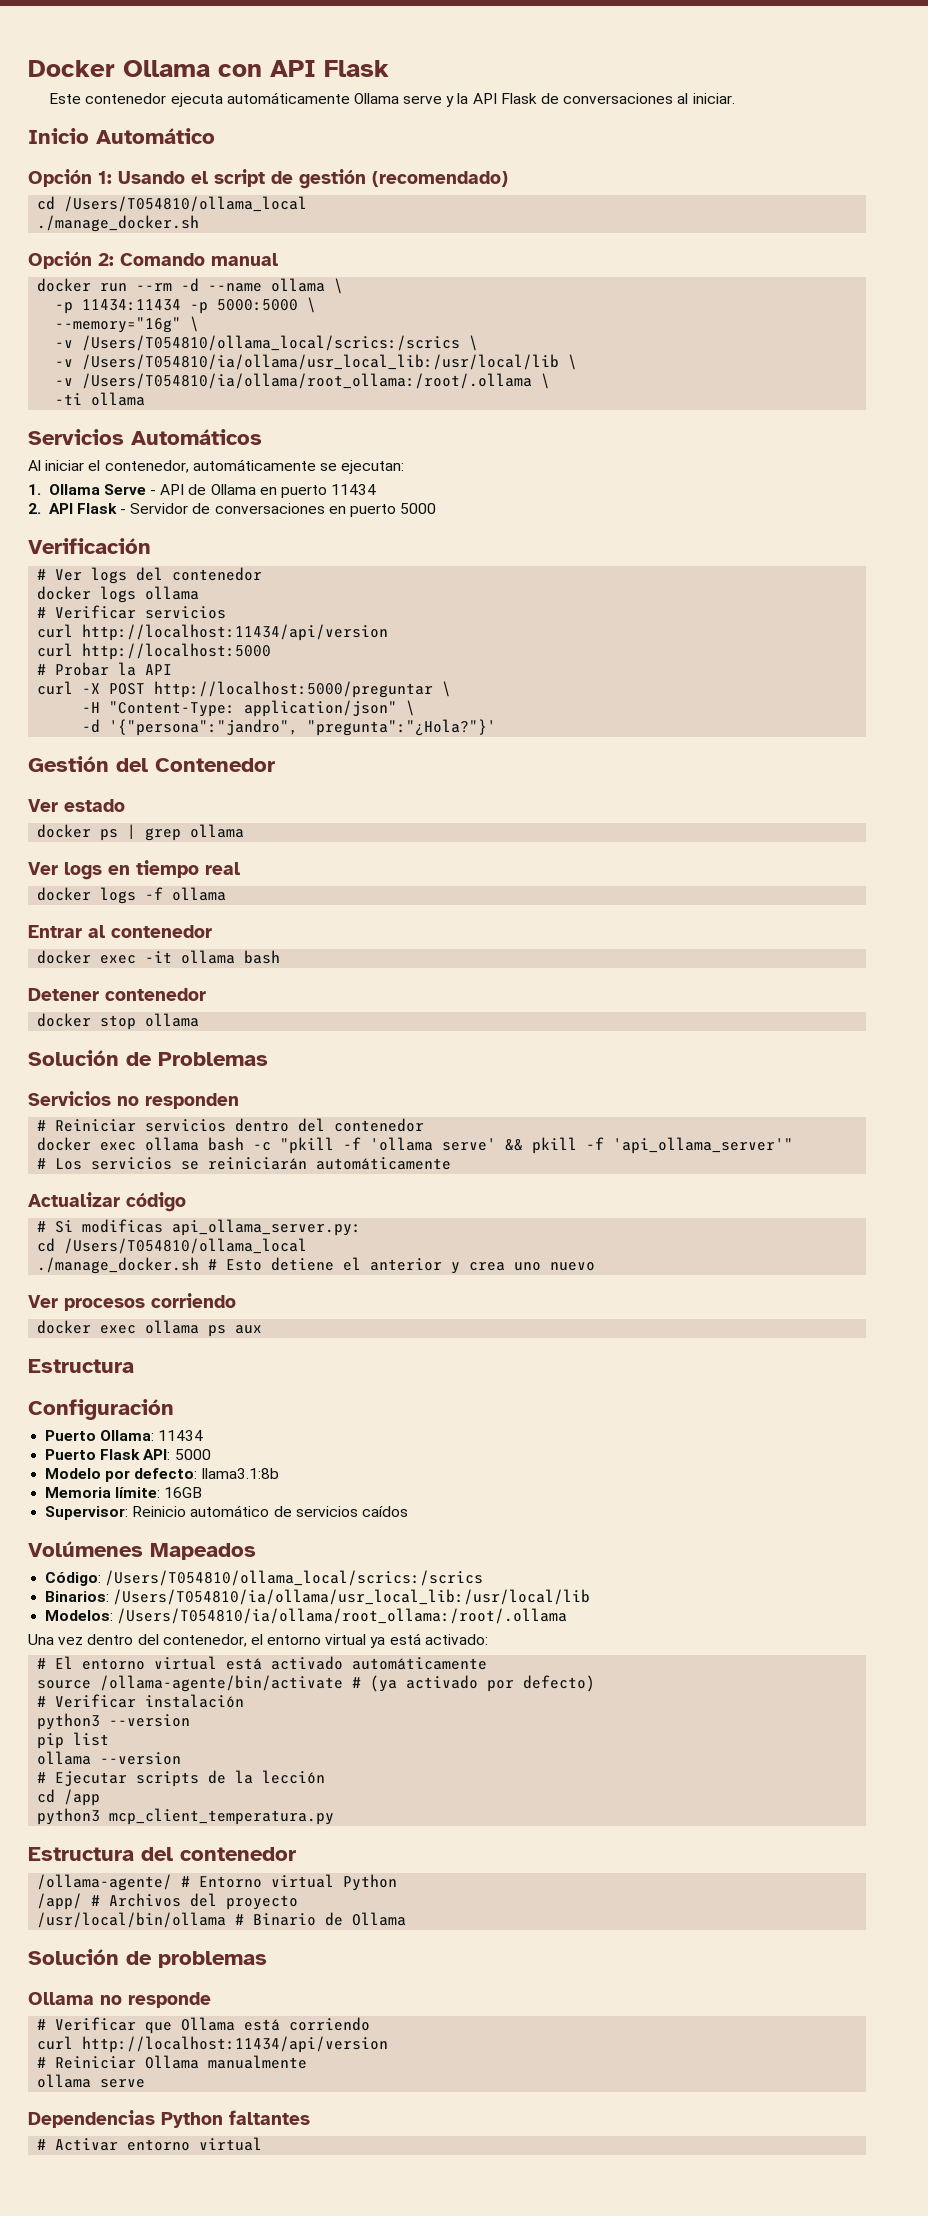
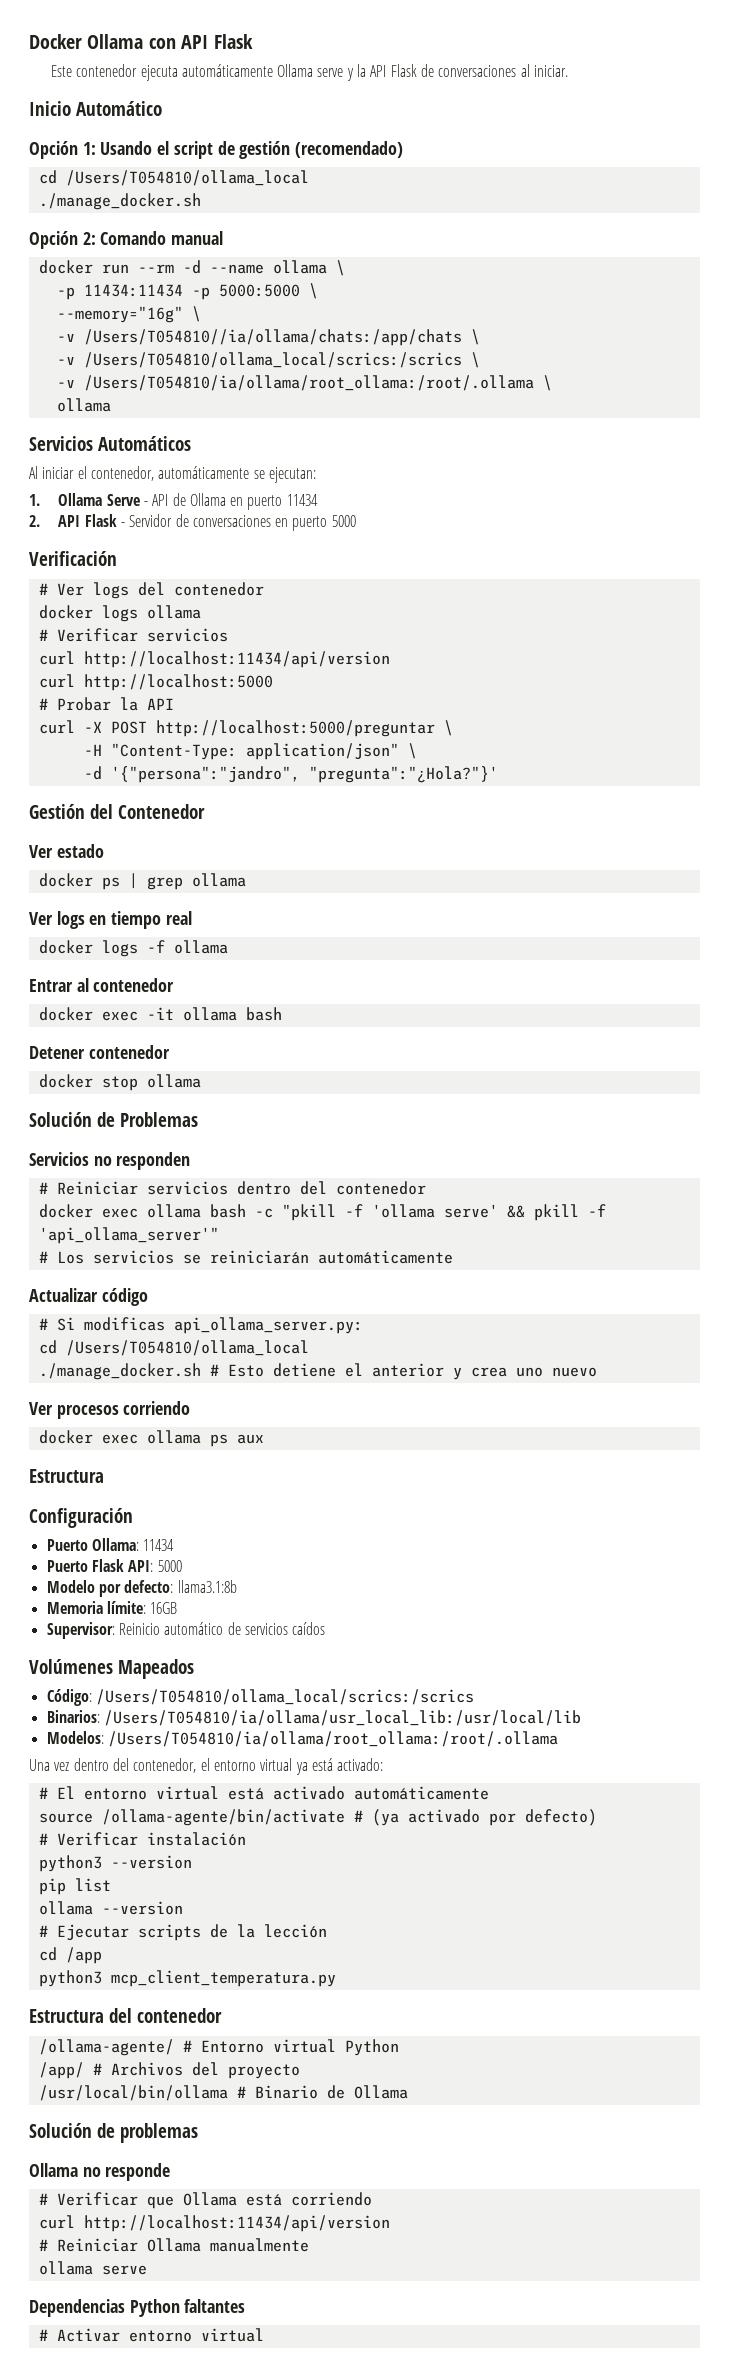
+ -v /Users/T054810//ia/ollama/chats:/app/chats \
  -v /Users/T054810/ollama_local/scrics:/scrics \
- -v /Users/T054810/ia/ollama/usr_local_lib:/usr/local/lib \
  -v /Users/T054810/ia/ollama/root_ollama:/root/.ollama \
- -ti ollama
+ ollama

